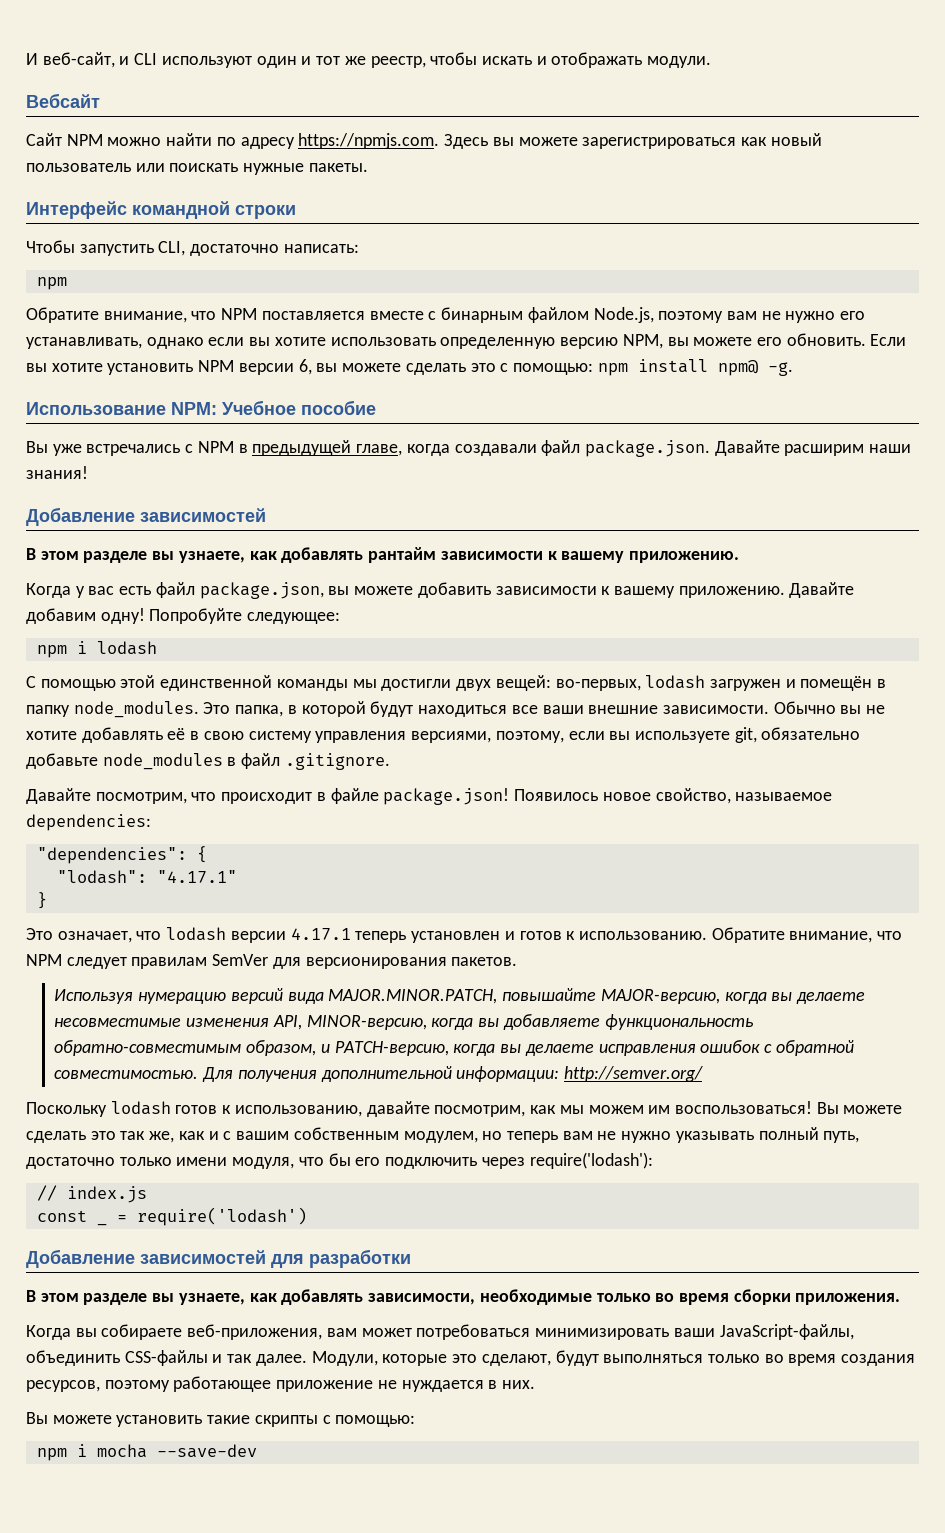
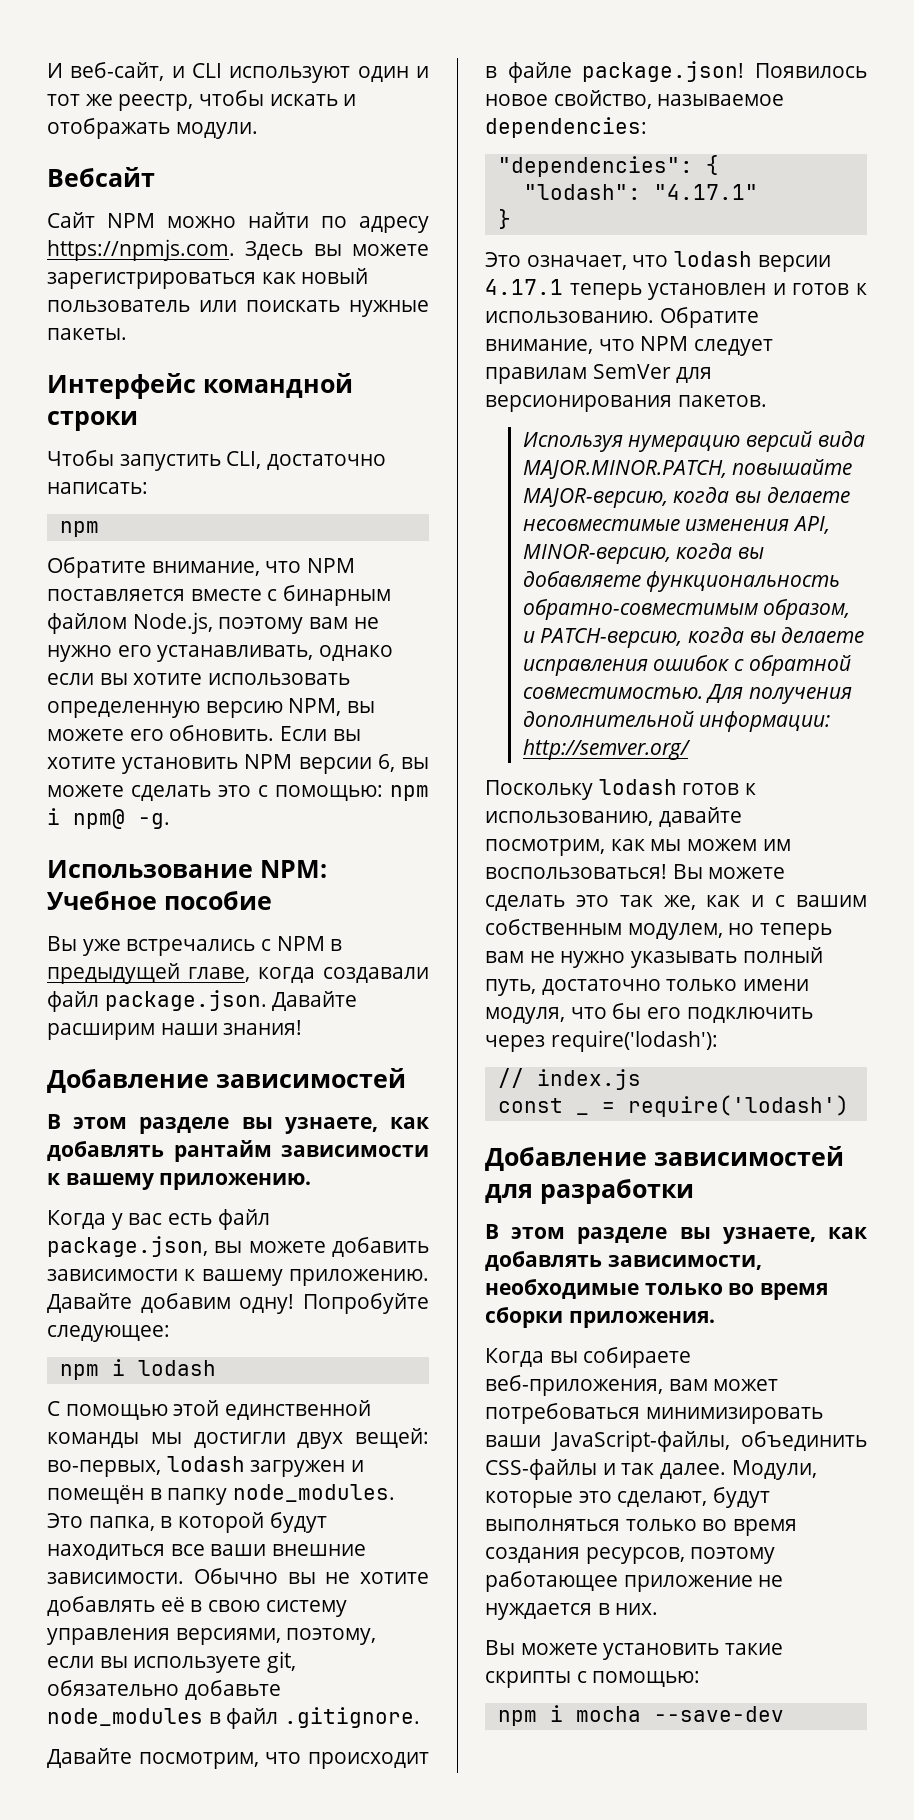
- Если вы хотите установить NPM версии 6, вы можете сделать это с помощью: npm install npm@ -g.
+ Если вы хотите установить NPM версии 6, вы можете сделать это с помощью: npm i npm@ -g.

